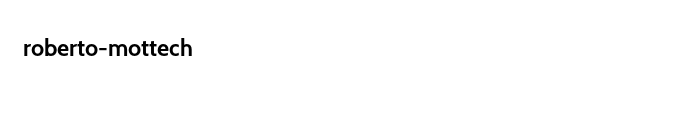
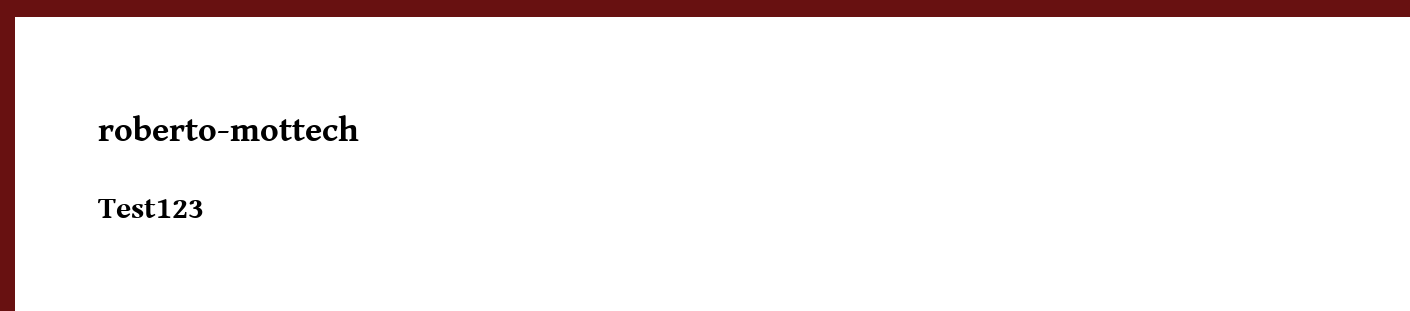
+ Test123

